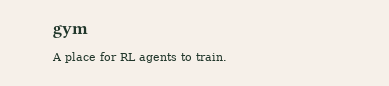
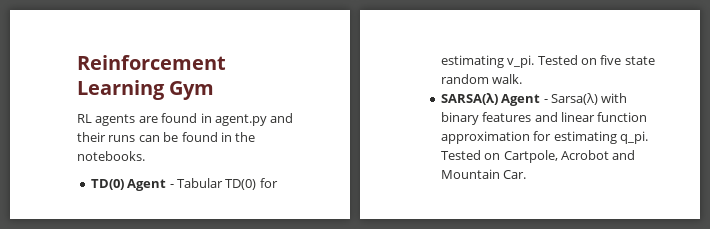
- gym
- A place for RL agents to train.
+ Reinforcement Learning Gym
+ RL agents are found in agent.py and their runs can be found in the notebooks.
+ TD(0) Agent - Tabular TD(0) for estimating v_pi. Tested on five state random walk.
+ SARSA(λ) Agent - Sarsa(λ) with binary features and linear function approximation for estimating q_pi. Tested on Cartpole, Acrobot and Mountain Car.

